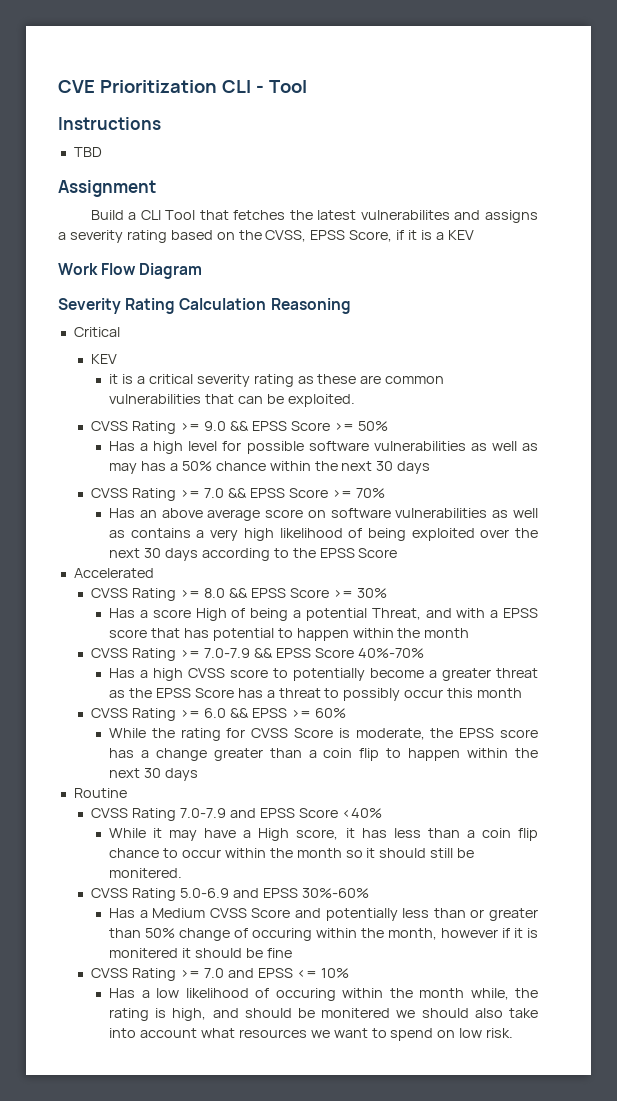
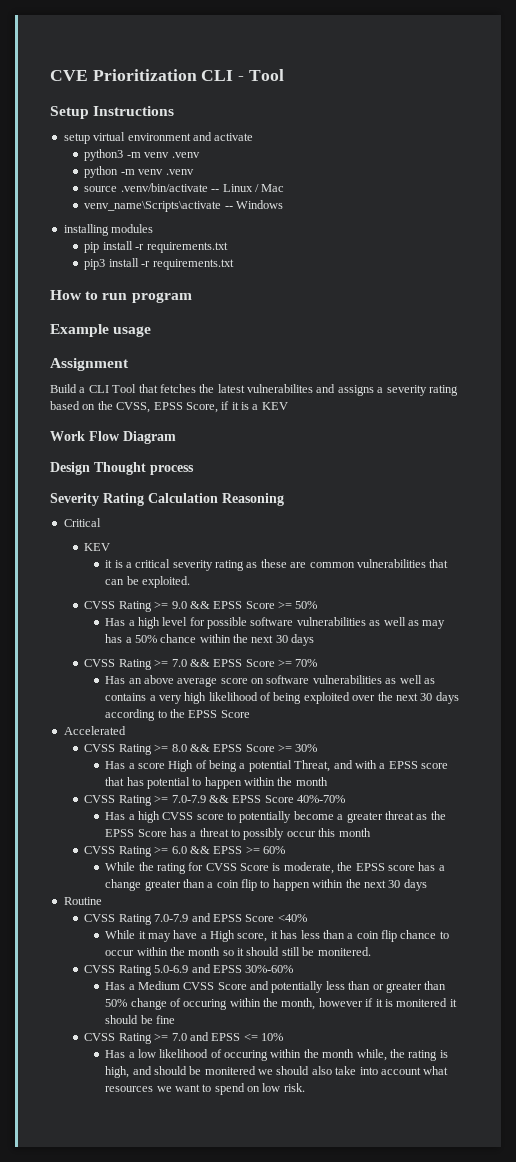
- Instructions
+ Setup Instructions
- TBD
+ setup virtual environment and activate
+ python3 -m venv .venv
+ python -m venv .venv
+ source .venv/bin/activate -- Linux / Mac
+ venv_name\Scripts\activate -- Windows
+ installing modules
+ pip install -r requirements.txt
+ pip3 install -r requirements.txt
+ How to run program
+ Example usage
+ Design Thought process

